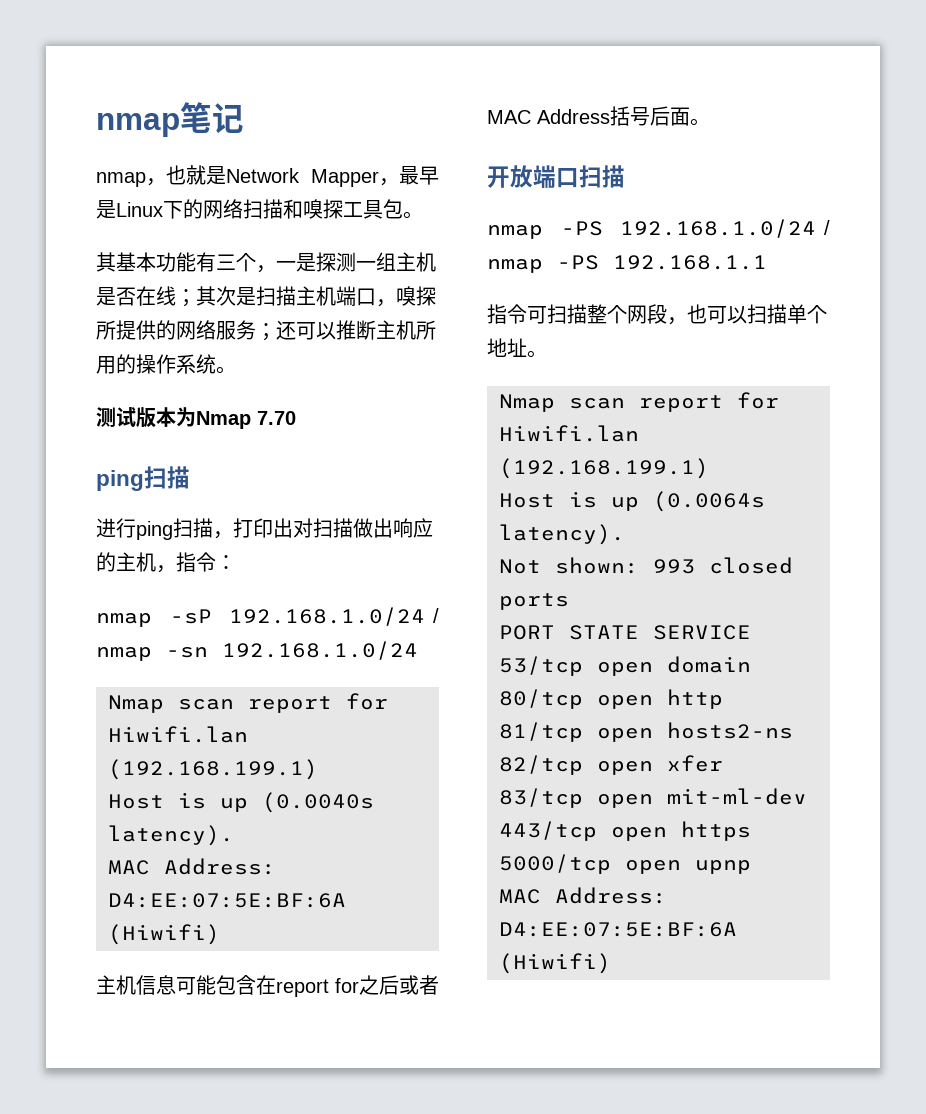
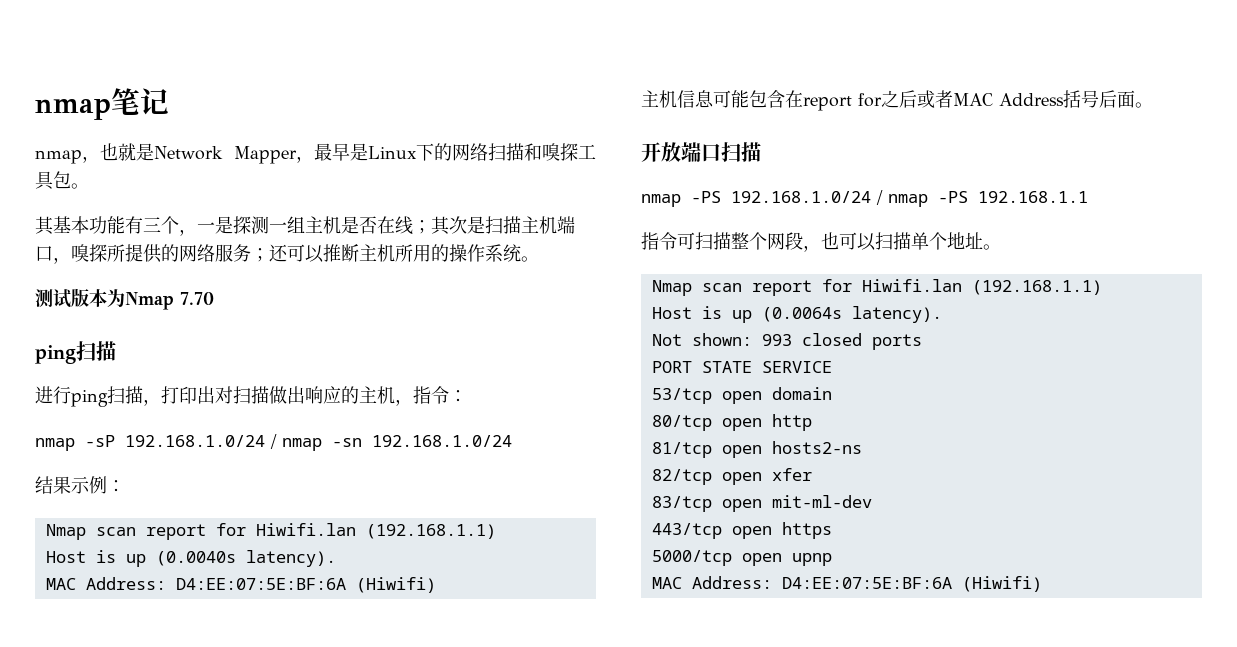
  nmap -sP 192.168.1.0/24 / nmap -sn 192.168.1.0/24
- Nmap scan report for Hiwifi.lan (192.168.199.1)
+ 结果示例：
+ Nmap scan report for Hiwifi.lan (192.168.1.1)
  指令可扫描整个网段，也可以扫描单个地址。
- Nmap scan report for Hiwifi.lan (192.168.199.1)
+ Nmap scan report for Hiwifi.lan (192.168.1.1)

